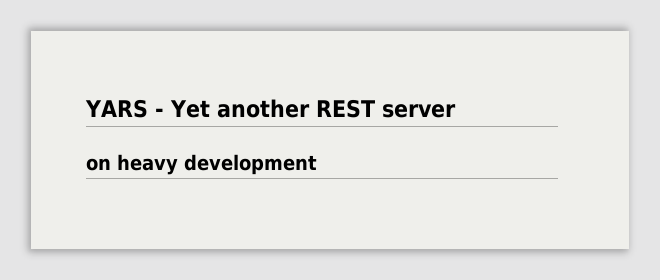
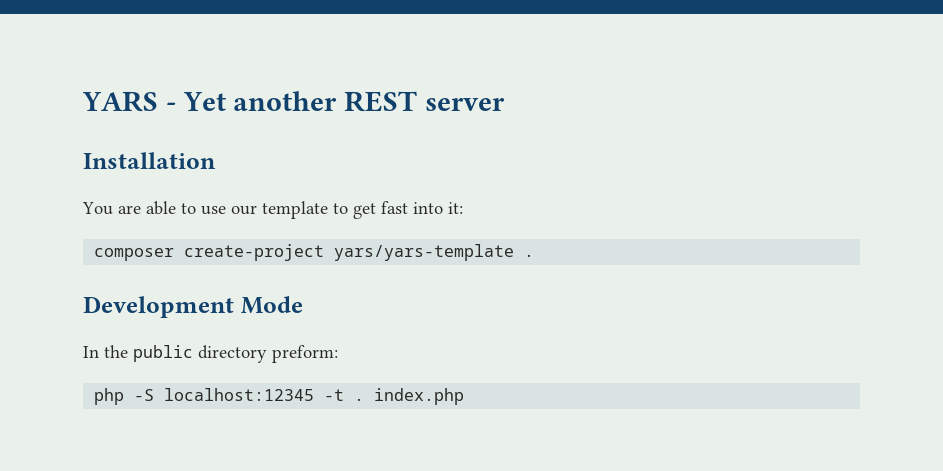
- on heavy development
+ Installation
+ You are able to use our template to get fast into it:
+ composer create-project yars/yars-template .
+ Development Mode
+ In the public directory preform:
+ php -S localhost:12345 -t . index.php

